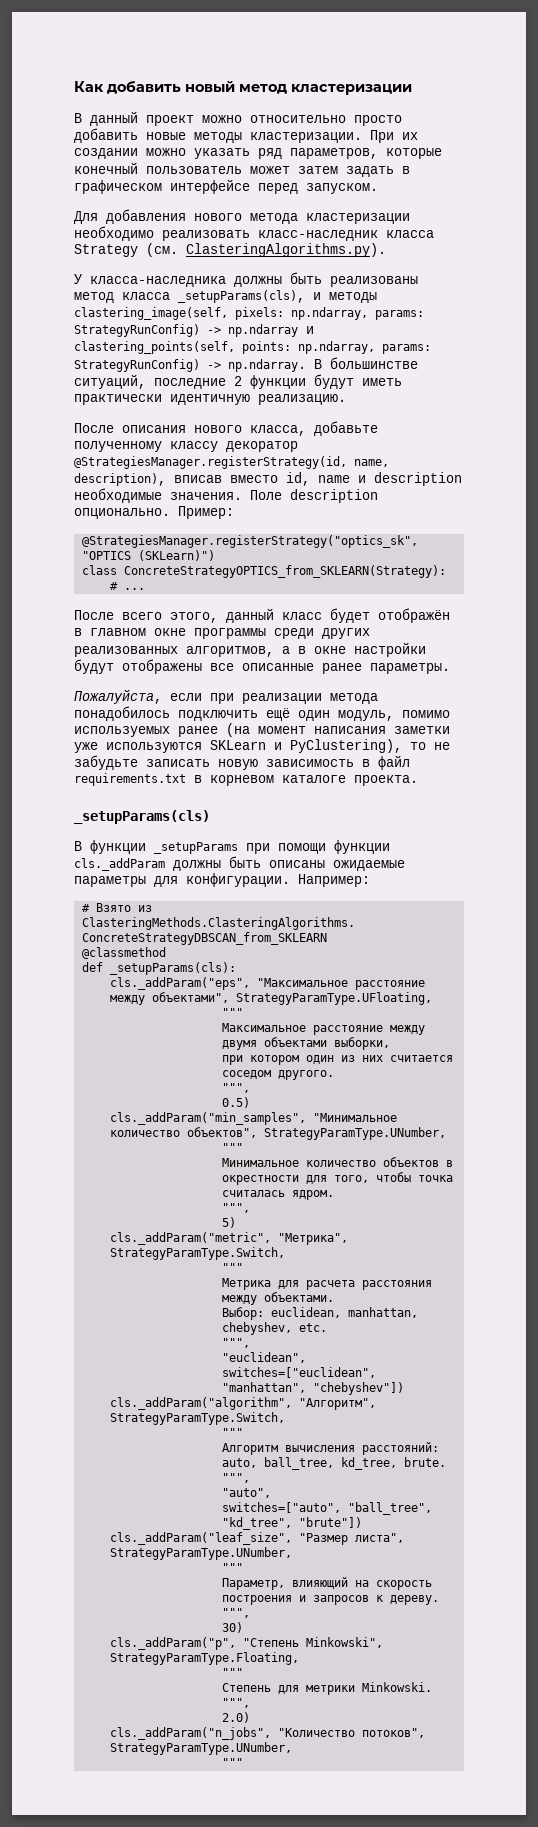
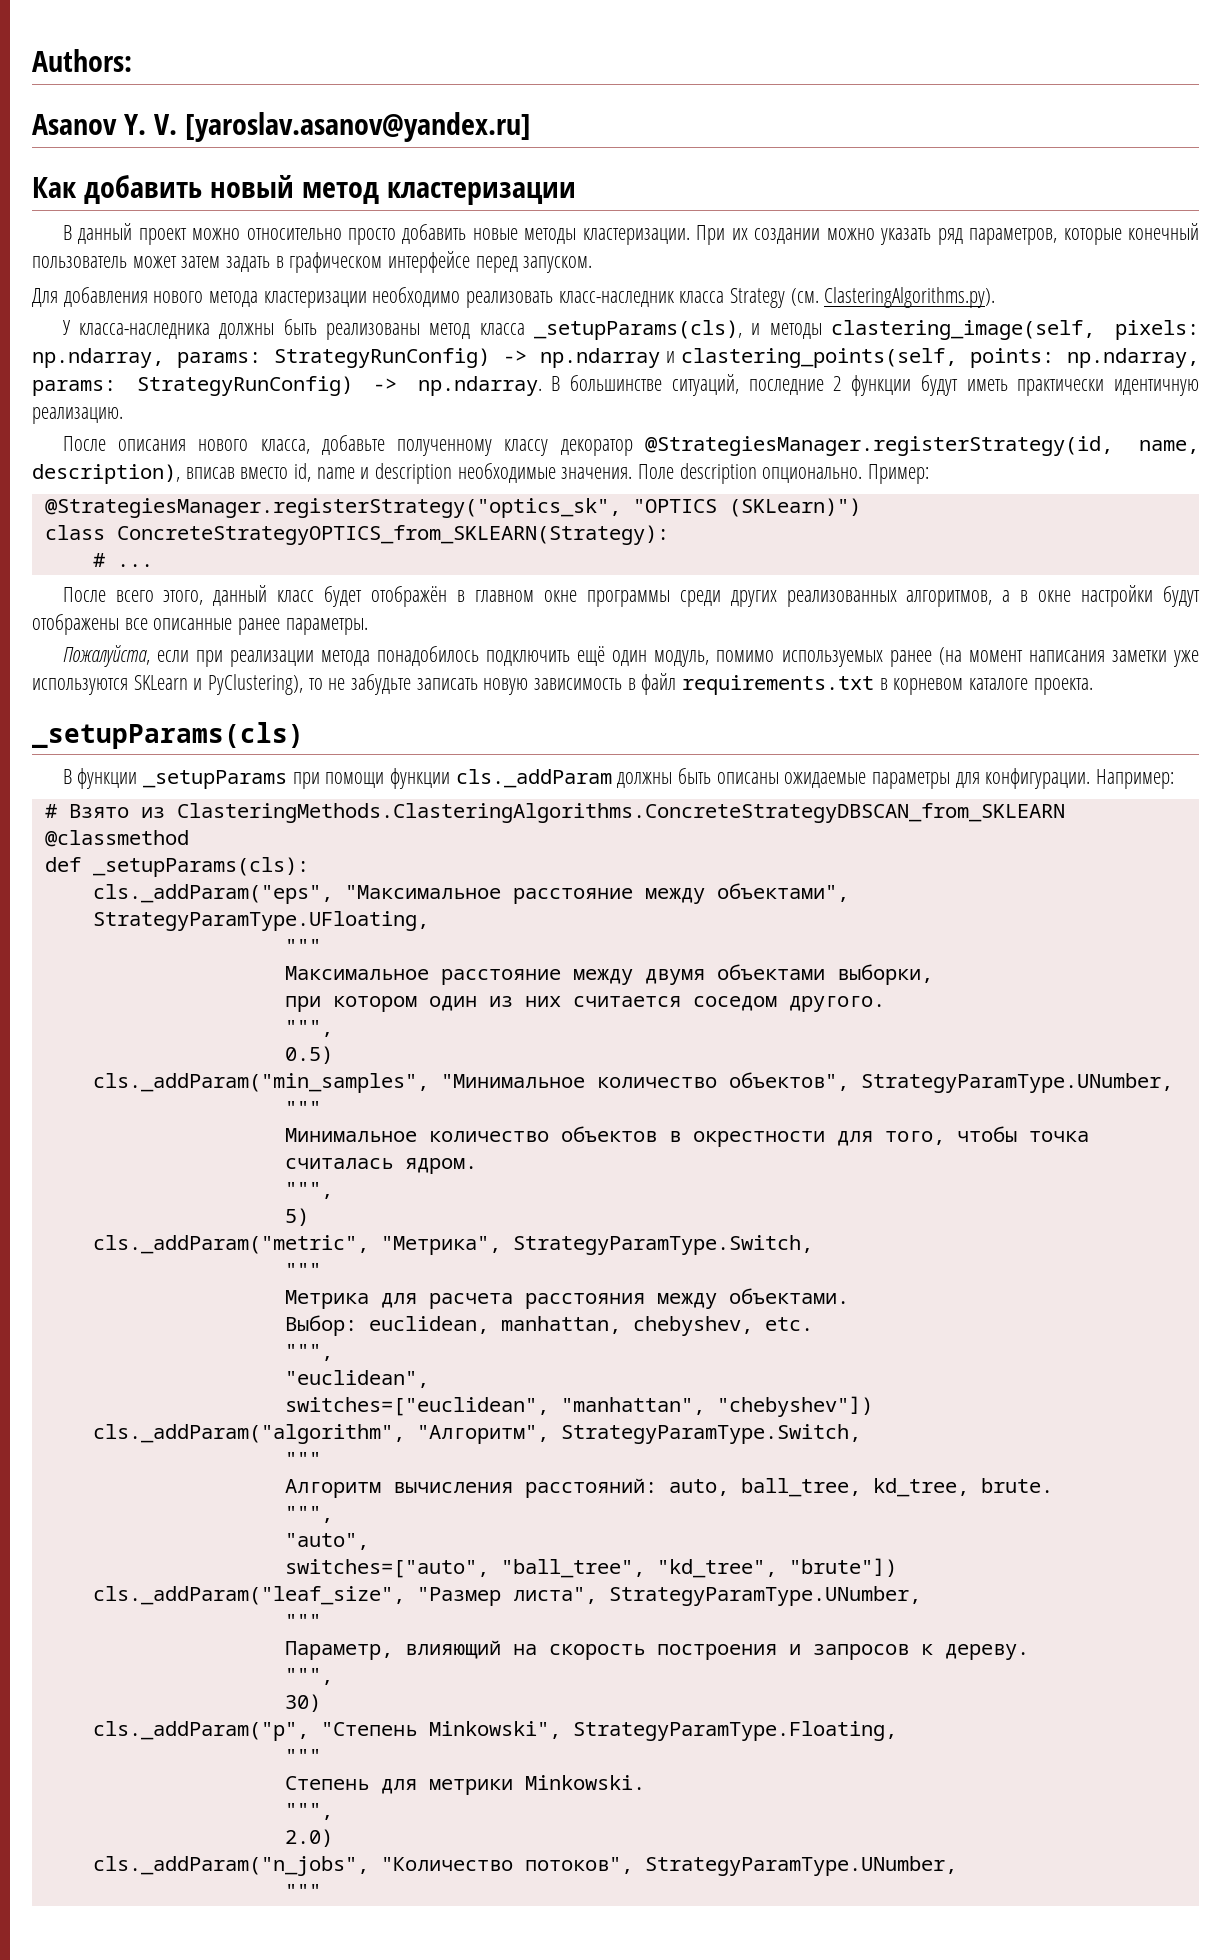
+ Authors:
+ Asanov Y. V. [yaroslav.asanov@yandex.ru]

